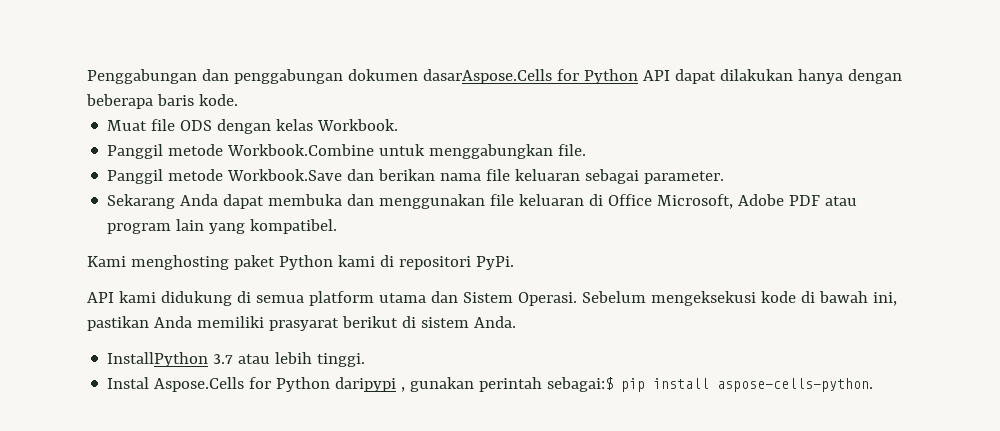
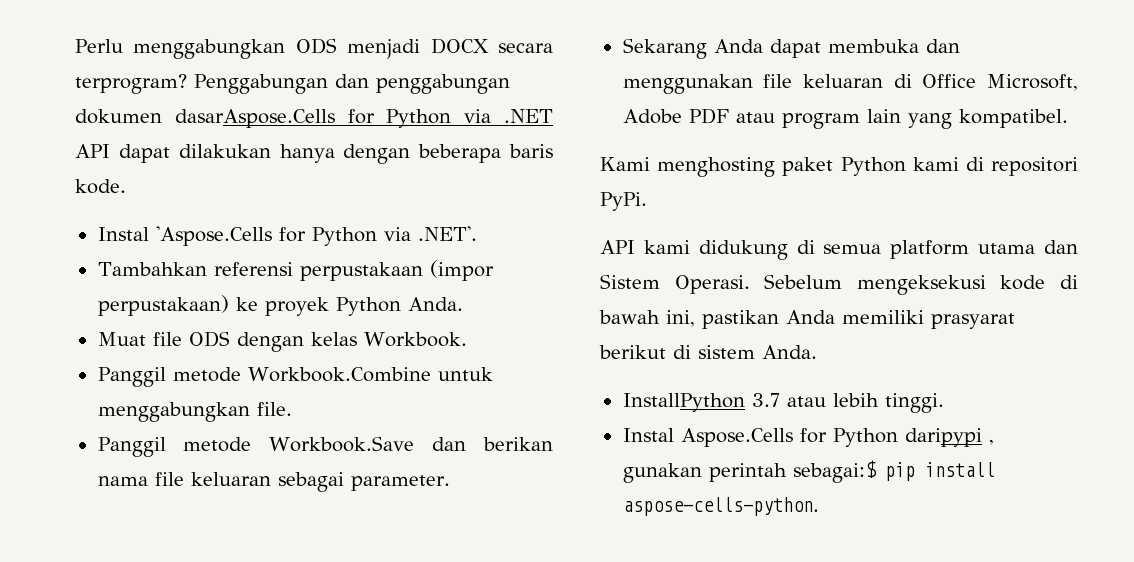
+ Perlu menggabungkan ODS menjadi DOCX secara terprogram?
- Penggabungan dan penggabungan dokumen dasarAspose.Cells for Python API dapat dilakukan hanya dengan beberapa baris kode.
+ Penggabungan dan penggabungan dokumen dasarAspose.Cells for Python via .NET API dapat dilakukan hanya dengan beberapa baris kode.
+ Instal 'Aspose.Cells for Python via .NET'.
+ Tambahkan referensi perpustakaan (impor perpustakaan) ke proyek Python Anda.

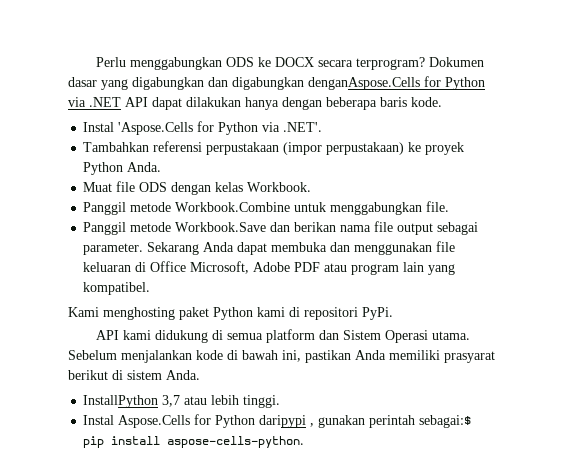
- Perlu menggabungkan ODS menjadi DOCX secara terprogram?
+ Perlu menggabungkan ODS ke DOCX secara terprogram?
- Penggabungan dan penggabungan dokumen dasarAspose.Cells for Python via .NET API dapat dilakukan hanya dengan beberapa baris kode.
+ Dokumen dasar yang digabungkan dan digabungkan denganAspose.Cells for Python via .NET API dapat dilakukan hanya dengan beberapa baris kode.
- Panggil metode Workbook.Save dan berikan nama file keluaran sebagai parameter.
- Sekarang Anda dapat membuka dan menggunakan file keluaran di Office Microsoft, Adobe PDF atau program lain yang kompatibel.
+ Panggil metode Workbook.Save dan berikan nama file output sebagai parameter. Sekarang Anda dapat membuka dan menggunakan file keluaran di Office Microsoft, Adobe PDF atau program lain yang kompatibel.
- API kami didukung di semua platform utama dan Sistem Operasi. Sebelum mengeksekusi kode di bawah ini, pastikan Anda memiliki prasyarat berikut di sistem Anda.
+ API kami didukung di semua platform dan Sistem Operasi utama. Sebelum menjalankan kode di bawah ini, pastikan Anda memiliki prasyarat berikut di sistem Anda.
- InstallPython 3.7 atau lebih tinggi.
+ InstallPython 3,7 atau lebih tinggi.

